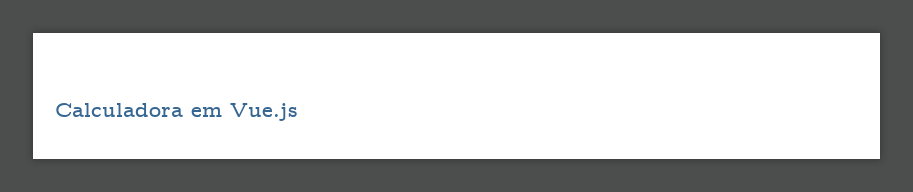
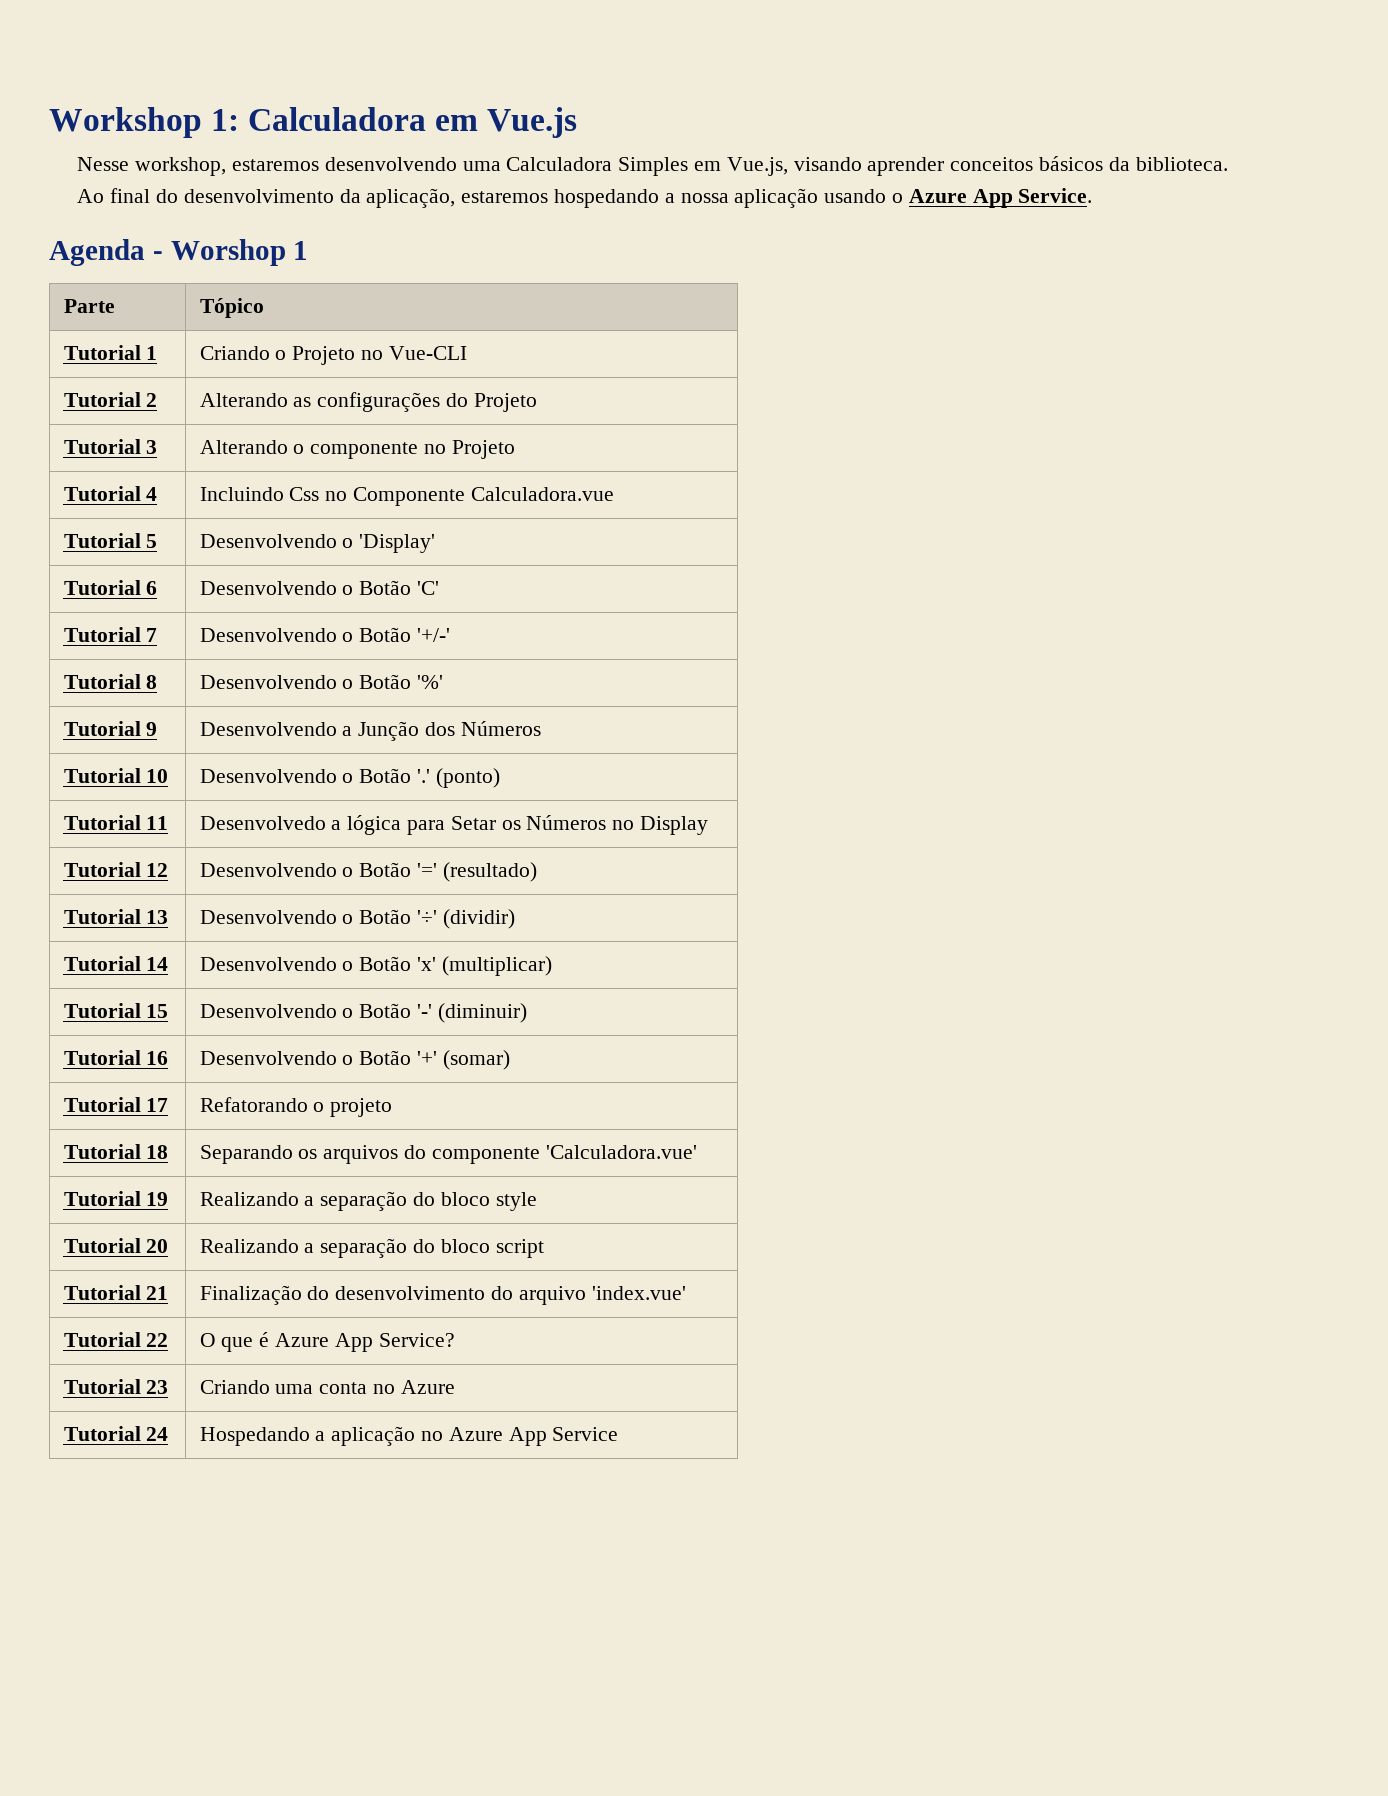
- Calculadora em Vue.js
+ Workshop 1: Calculadora em Vue.js
+ Nesse workshop, estaremos desenvolvendo uma Calculadora Simples em Vue.js, visando aprender conceitos básicos da biblioteca.
+ Ao final do desenvolvimento da aplicação, estaremos hospedando a nossa aplicação usando o Azure App Service.
+ Agenda - Worshop 1
+ Parte | Tópico
+ Tutorial 1 | Criando o Projeto no Vue-CLI
+ Tutorial 2 | Alterando as configurações do Projeto
+ Tutorial 3 | Alterando o componente no Projeto
+ Tutorial 4 | Incluindo Css no Componente Calculadora.vue
+ Tutorial 5 | Desenvolvendo o 'Display'
+ Tutorial 6 | Desenvolvendo o Botão 'C'
+ Tutorial 7 | Desenvolvendo o Botão '+/-'
+ Tutorial 8 | Desenvolvendo o Botão '%'
+ Tutorial 9 | Desenvolvendo a Junção dos Números
+ Tutorial 10 | Desenvolvendo o Botão '.' (ponto)
+ Tutorial 11 | Desenvolvedo a lógica para Setar os Números no Display
+ Tutorial 12 | Desenvolvendo o Botão '=' (resultado)
+ Tutorial 13 | Desenvolvendo o Botão '÷' (dividir)
+ Tutorial 14 | Desenvolvendo o Botão 'x' (multiplicar)
+ Tutorial 15 | Desenvolvendo o Botão '-' (diminuir)
+ Tutorial 16 | Desenvolvendo o Botão '+' (somar)
+ Tutorial 17 | Refatorando o projeto
+ Tutorial 18 | Separando os arquivos do componente 'Calculadora.vue'
+ Tutorial 19 | Realizando a separação do bloco style
+ Tutorial 20 | Realizando a separação do bloco script
+ Tutorial 21 | Finalização do desenvolvimento do arquivo 'index.vue'
+ Tutorial 22 | O que é Azure App Service?
+ Tutorial 23 | Criando uma conta no Azure
+ Tutorial 24 | Hospedando a aplicação no Azure App Service

